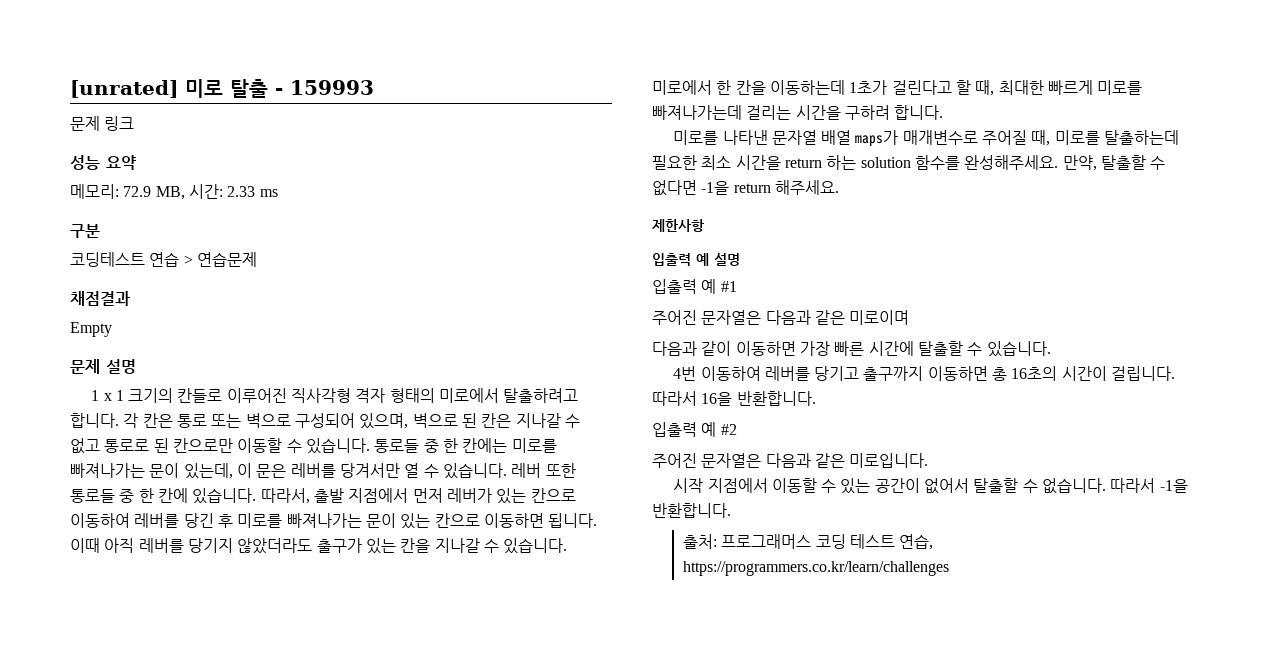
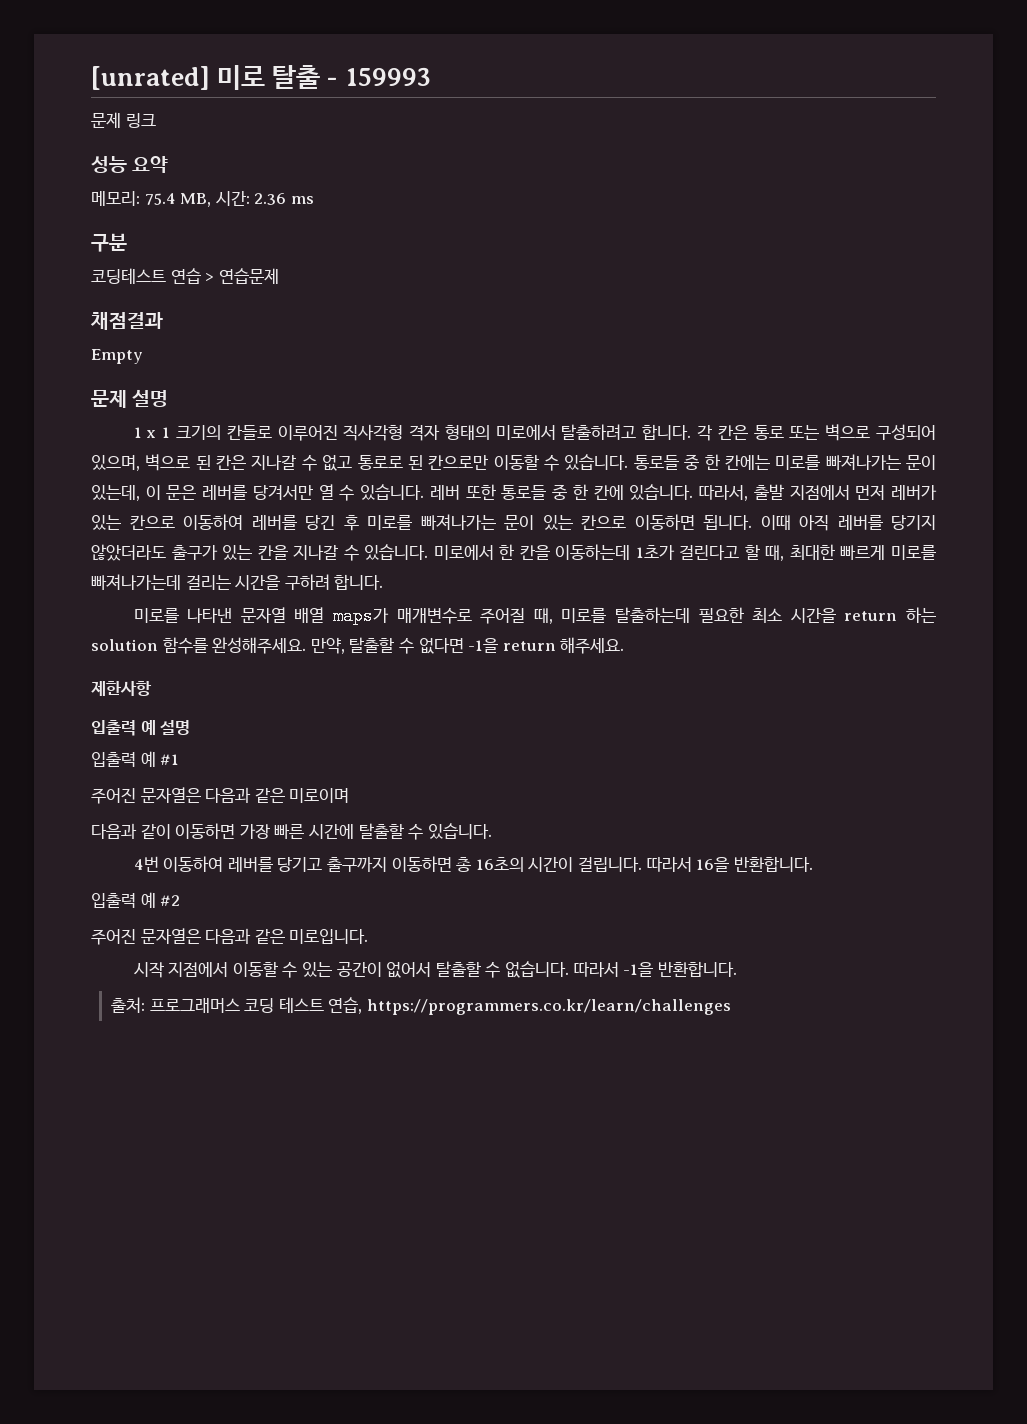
- 메모리: 72.9 MB, 시간: 2.33 ms
+ 메모리: 75.4 MB, 시간: 2.36 ms

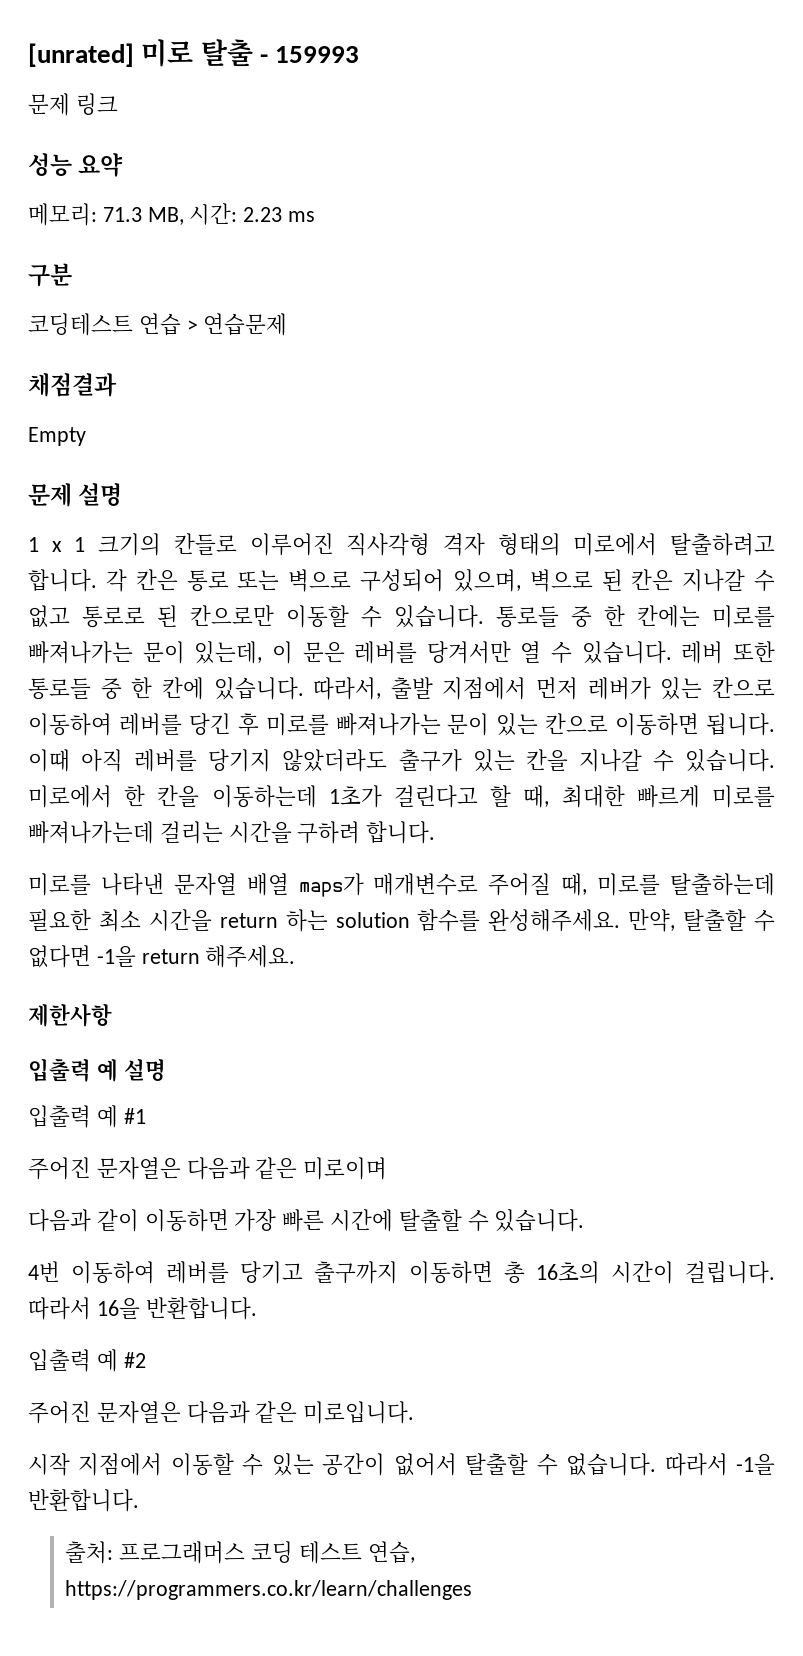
- 메모리: 75.4 MB, 시간: 2.36 ms
+ 메모리: 71.3 MB, 시간: 2.23 ms

